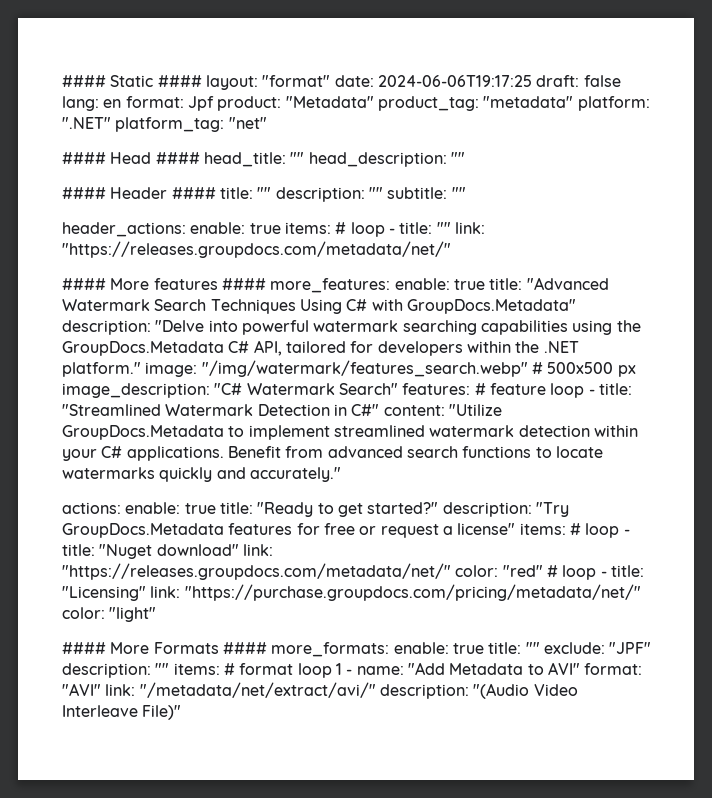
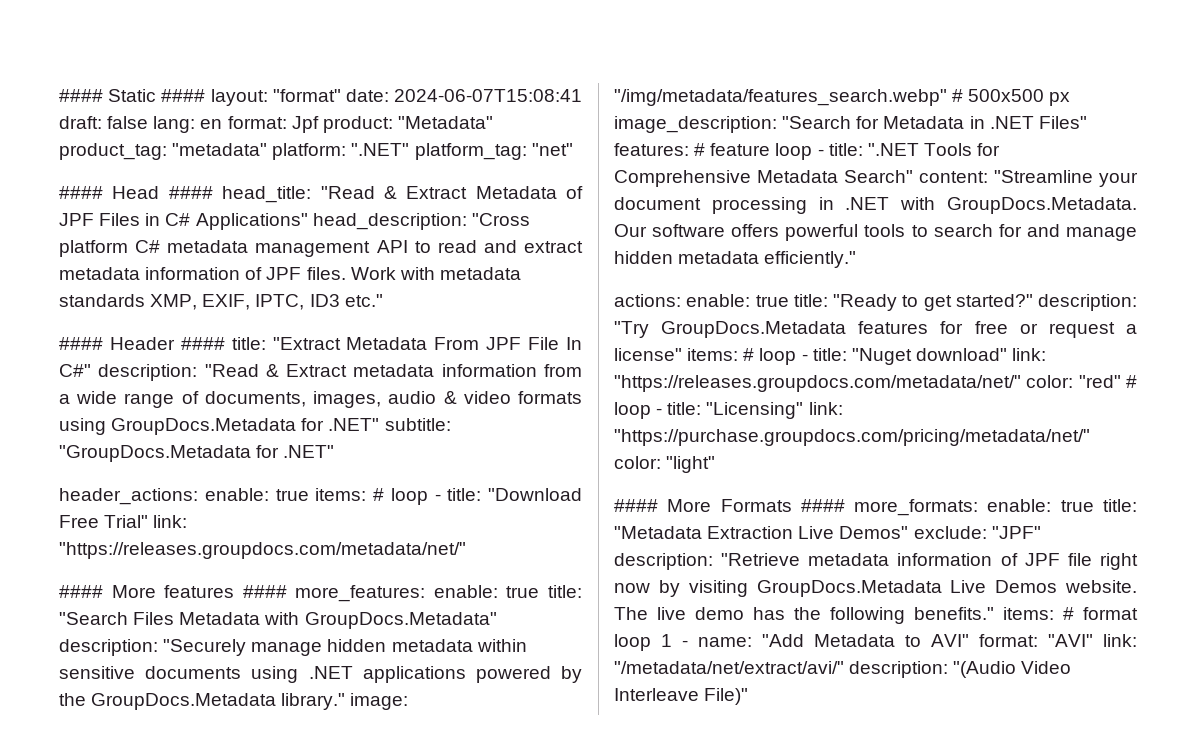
- #### Static #### layout: "format" date: 2024-06-06T19:17:25 draft: false lang: en format: Jpf product: "Metadata" product_tag: "metadata" platform: ".NET" platform_tag: "net"
+ #### Static #### layout: "format" date: 2024-06-07T15:08:41 draft: false lang: en format: Jpf product: "Metadata" product_tag: "metadata" platform: ".NET" platform_tag: "net"
- #### Head #### head_title: "" head_description: ""
- #### Header #### title: "" description: "" subtitle: ""
+ #### Head #### head_title: "Read & Extract Metadata of JPF Files in C# Applications" head_description: "Cross platform C# metadata management API to read and extract metadata information of JPF files. Work with metadata standards XMP, EXIF, IPTC, ID3 etc."
+ #### Header #### title: "Extract Metadata From JPF File In C#" description: "Read & Extract metadata information from a wide range of documents, images, audio & video formats using GroupDocs.Metadata for .NET" subtitle: "GroupDocs.Metadata for .NET"
- header_actions: enable: true items: # loop - title: "" link: "https://releases.groupdocs.com/metadata/net/"
+ header_actions: enable: true items: # loop - title: "Download Free Trial" link: "https://releases.groupdocs.com/metadata/net/"
- #### More features #### more_features: enable: true title: "Advanced Watermark Search Techniques Using C# with GroupDocs.Metadata" description: "Delve into powerful watermark searching capabilities using the GroupDocs.Metadata C# API, tailored for developers within the .NET platform." image: "/img/watermark/features_search.webp" # 500x500 px image_description: "C# Watermark Search" features: # feature loop - title: "Streamlined Watermark Detection in C#" content: "Utilize GroupDocs.Metadata to implement streamlined watermark detection within your C# applications. Benefit from advanced search functions to locate watermarks quickly and accurately."
+ #### More features #### more_features: enable: true title: "Search Files Metadata with GroupDocs.Metadata" description: "Securely manage hidden metadata within sensitive documents using .NET applications powered by the GroupDocs.Metadata library." image: "/img/metadata/features_search.webp" # 500x500 px image_description: "Search for Metadata in .NET Files" features: # feature loop - title: ".NET Tools for Comprehensive Metadata Search" content: "Streamline your document processing in .NET with GroupDocs.Metadata. Our software offers powerful tools to search for and manage hidden metadata efficiently."
- #### More Formats #### more_formats: enable: true title: "" exclude: "JPF" description: "" items: # format loop 1 - name: "Add Metadata to AVI" format: "AVI" link: "/metadata/net/extract/avi/" description: "(Audio Video Interleave File)"
+ #### More Formats #### more_formats: enable: true title: "Metadata Extraction Live Demos" exclude: "JPF" description: "Retrieve metadata information of JPF file right now by visiting GroupDocs.Metadata Live Demos website. The live demo has the following benefits." items: # format loop 1 - name: "Add Metadata to AVI" format: "AVI" link: "/metadata/net/extract/avi/" description: "(Audio Video Interleave File)"

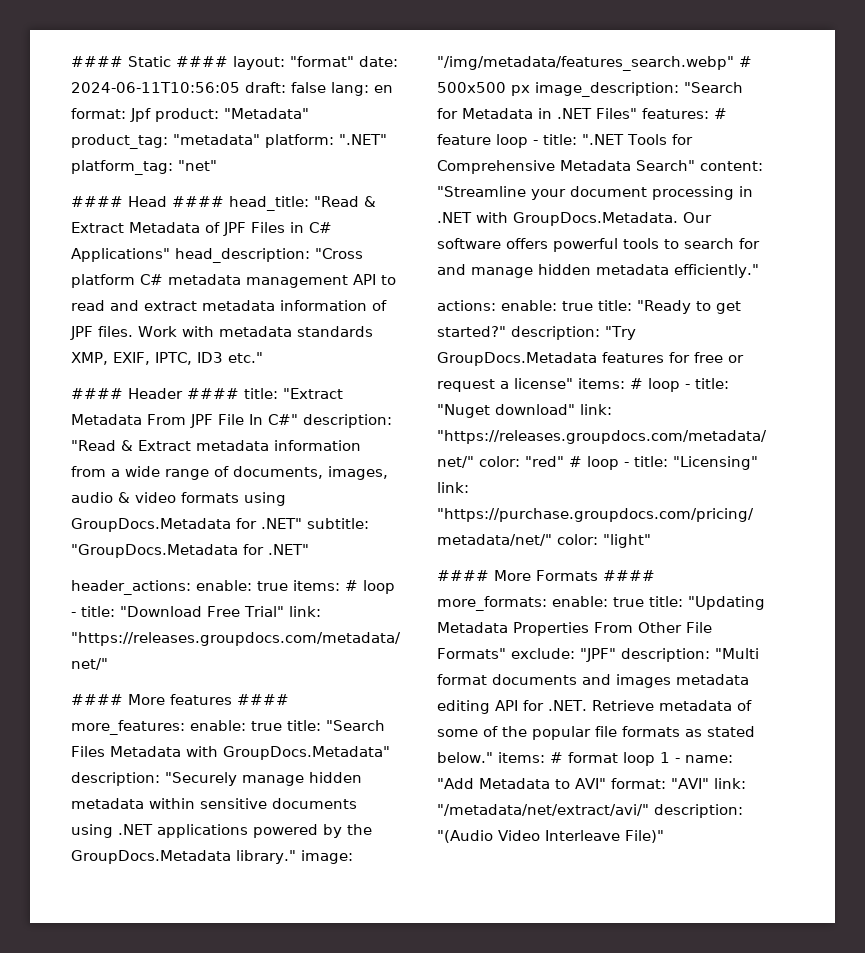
- #### Static #### layout: "format" date: 2024-06-07T15:08:41 draft: false lang: en format: Jpf product: "Metadata" product_tag: "metadata" platform: ".NET" platform_tag: "net"
+ #### Static #### layout: "format" date: 2024-06-11T10:56:05 draft: false lang: en format: Jpf product: "Metadata" product_tag: "metadata" platform: ".NET" platform_tag: "net"
- #### More Formats #### more_formats: enable: true title: "Metadata Extraction Live Demos" exclude: "JPF" description: "Retrieve metadata information of JPF file right now by visiting GroupDocs.Metadata Live Demos website. The live demo has the following benefits." items: # format loop 1 - name: "Add Metadata to AVI" format: "AVI" link: "/metadata/net/extract/avi/" description: "(Audio Video Interleave File)"
+ #### More Formats #### more_formats: enable: true title: "Updating Metadata Properties From Other File Formats" exclude: "JPF" description: "Multi format documents and images metadata editing API for .NET. Retrieve metadata of some of the popular file formats as stated below." items: # format loop 1 - name: "Add Metadata to AVI" format: "AVI" link: "/metadata/net/extract/avi/" description: "(Audio Video Interleave File)"

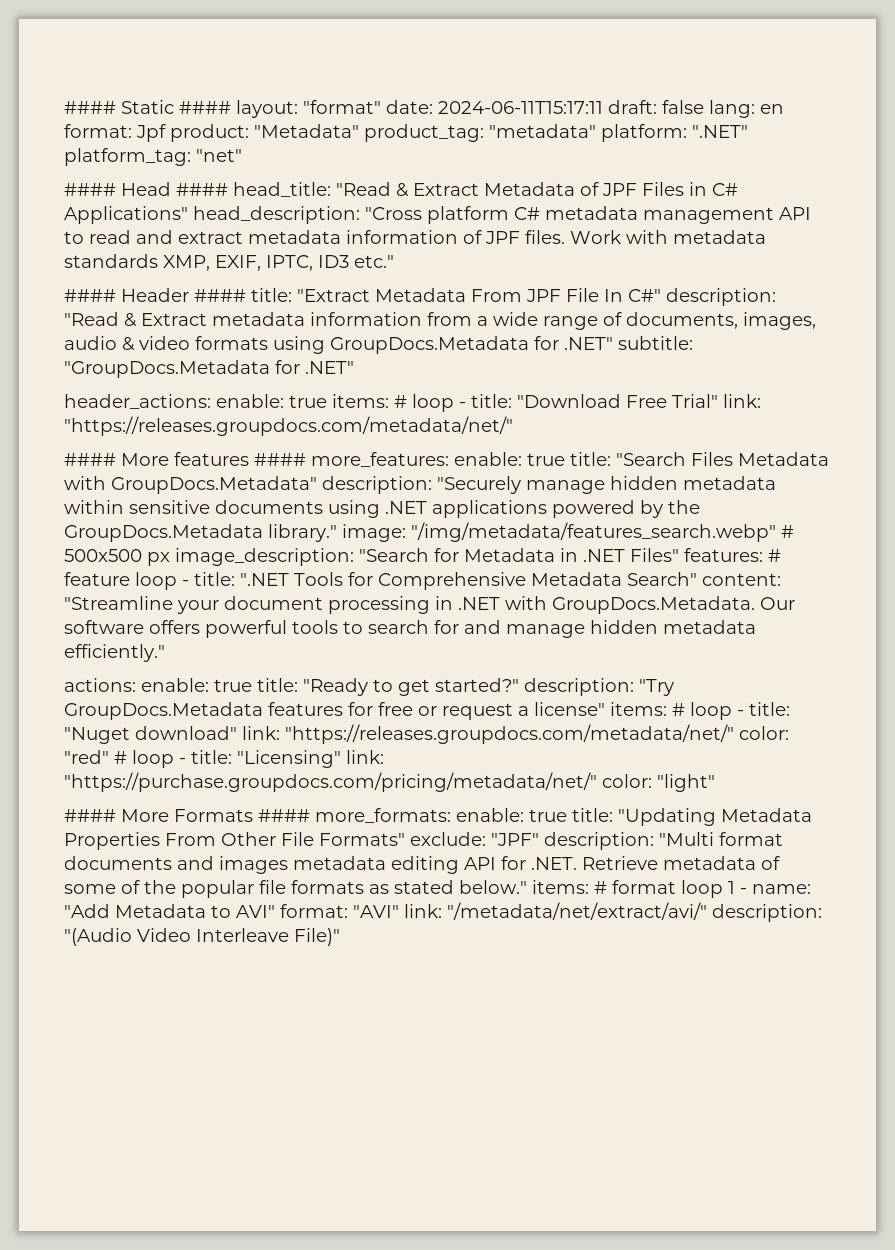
- #### Static #### layout: "format" date: 2024-06-11T10:56:05 draft: false lang: en format: Jpf product: "Metadata" product_tag: "metadata" platform: ".NET" platform_tag: "net"
+ #### Static #### layout: "format" date: 2024-06-11T15:17:11 draft: false lang: en format: Jpf product: "Metadata" product_tag: "metadata" platform: ".NET" platform_tag: "net"

